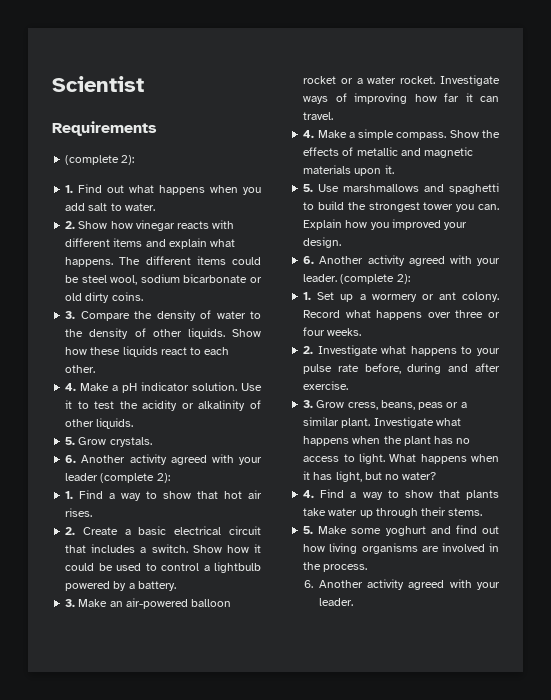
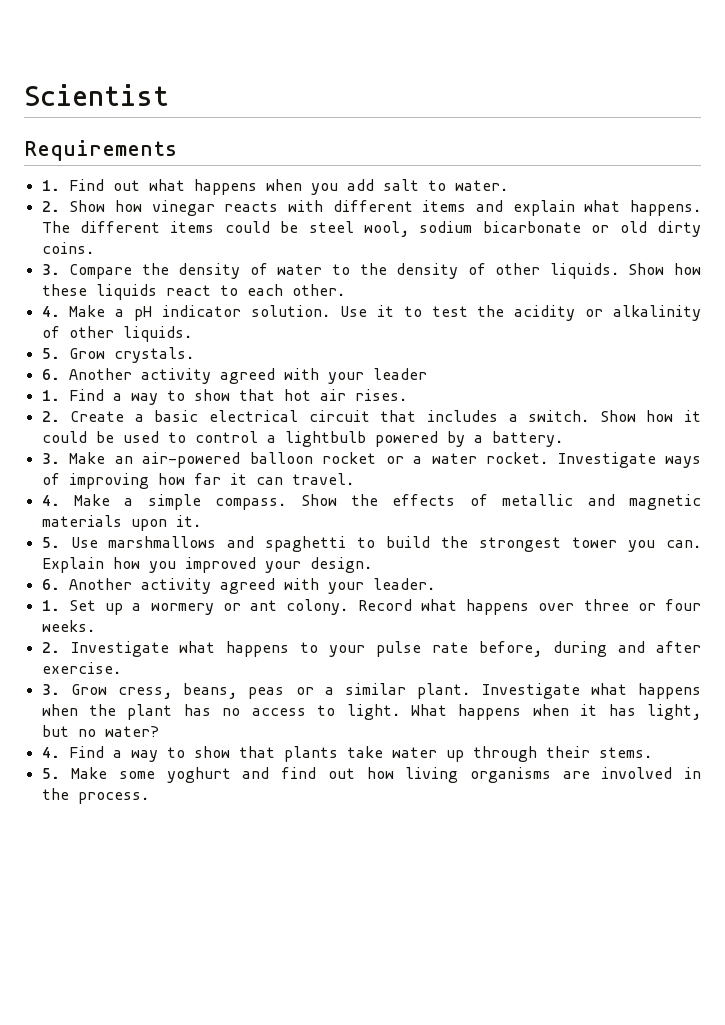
  Requirements
- (complete 2):
- 6. Another activity agreed with your leader (complete 2):
+ 6. Another activity agreed with your leader
- 6. Another activity agreed with your leader. (complete 2):
+ 6. Another activity agreed with your leader.
  5. Make some yoghurt and find out how living organisms are involved in the process.
- 6. Another activity agreed with your leader.

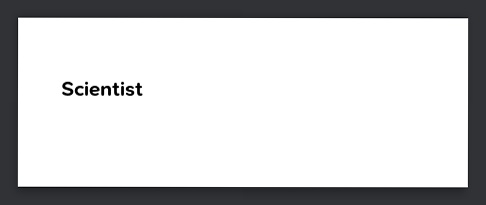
- Requirements
- 1. Find out what happens when you add salt to water.
- 2. Show how vinegar reacts with different items and explain what happens. The different items could be steel wool, sodium bicarbonate or old dirty coins.
- 3. Compare the density of water to the density of other liquids. Show how these liquids react to each other.
- 4. Make a pH indicator solution. Use it to test the acidity or alkalinity of other liquids.
- 5. Grow crystals.
- 6. Another activity agreed with your leader
- 1. Find a way to show that hot air rises.
- 2. Create a basic electrical circuit that includes a switch. Show how it could be used to control a lightbulb powered by a battery.
- 3. Make an air-powered balloon rocket or a water rocket. Investigate ways of improving how far it can travel.
- 4. Make a simple compass. Show the effects of metallic and magnetic materials upon it.
- 5. Use marshmallows and spaghetti to build the strongest tower you can. Explain how you improved your design.
- 6. Another activity agreed with your leader.
- 1. Set up a wormery or ant colony. Record what happens over three or four weeks.
- 2. Investigate what happens to your pulse rate before, during and after exercise.
- 3. Grow cress, beans, peas or a similar plant. Investigate what happens when the plant has no access to light. What happens when it has light, but no water?
- 4. Find a way to show that plants take water up through their stems.
- 5. Make some yoghurt and find out how living organisms are involved in the process.

